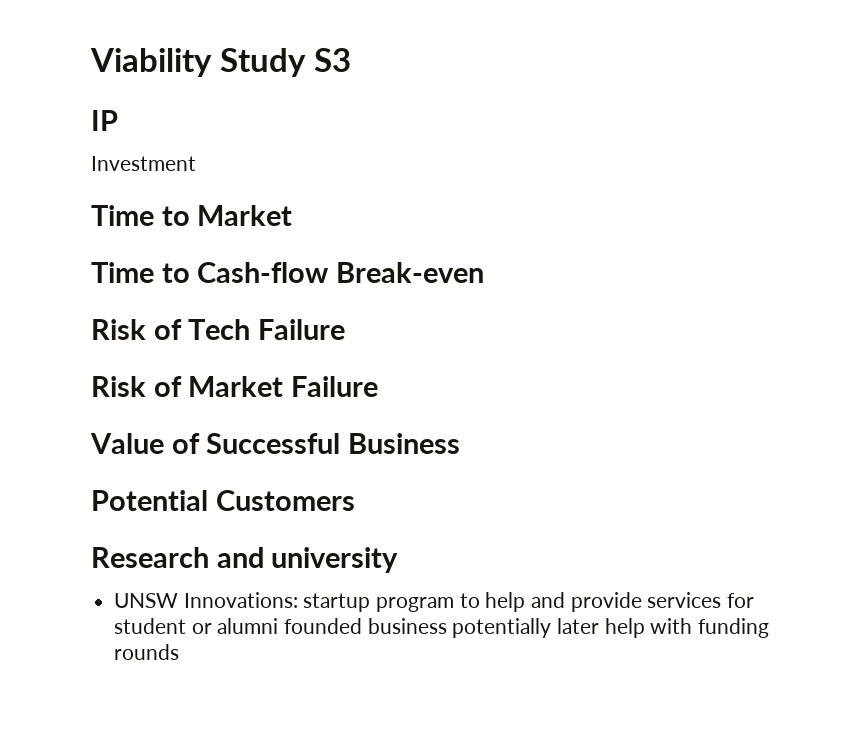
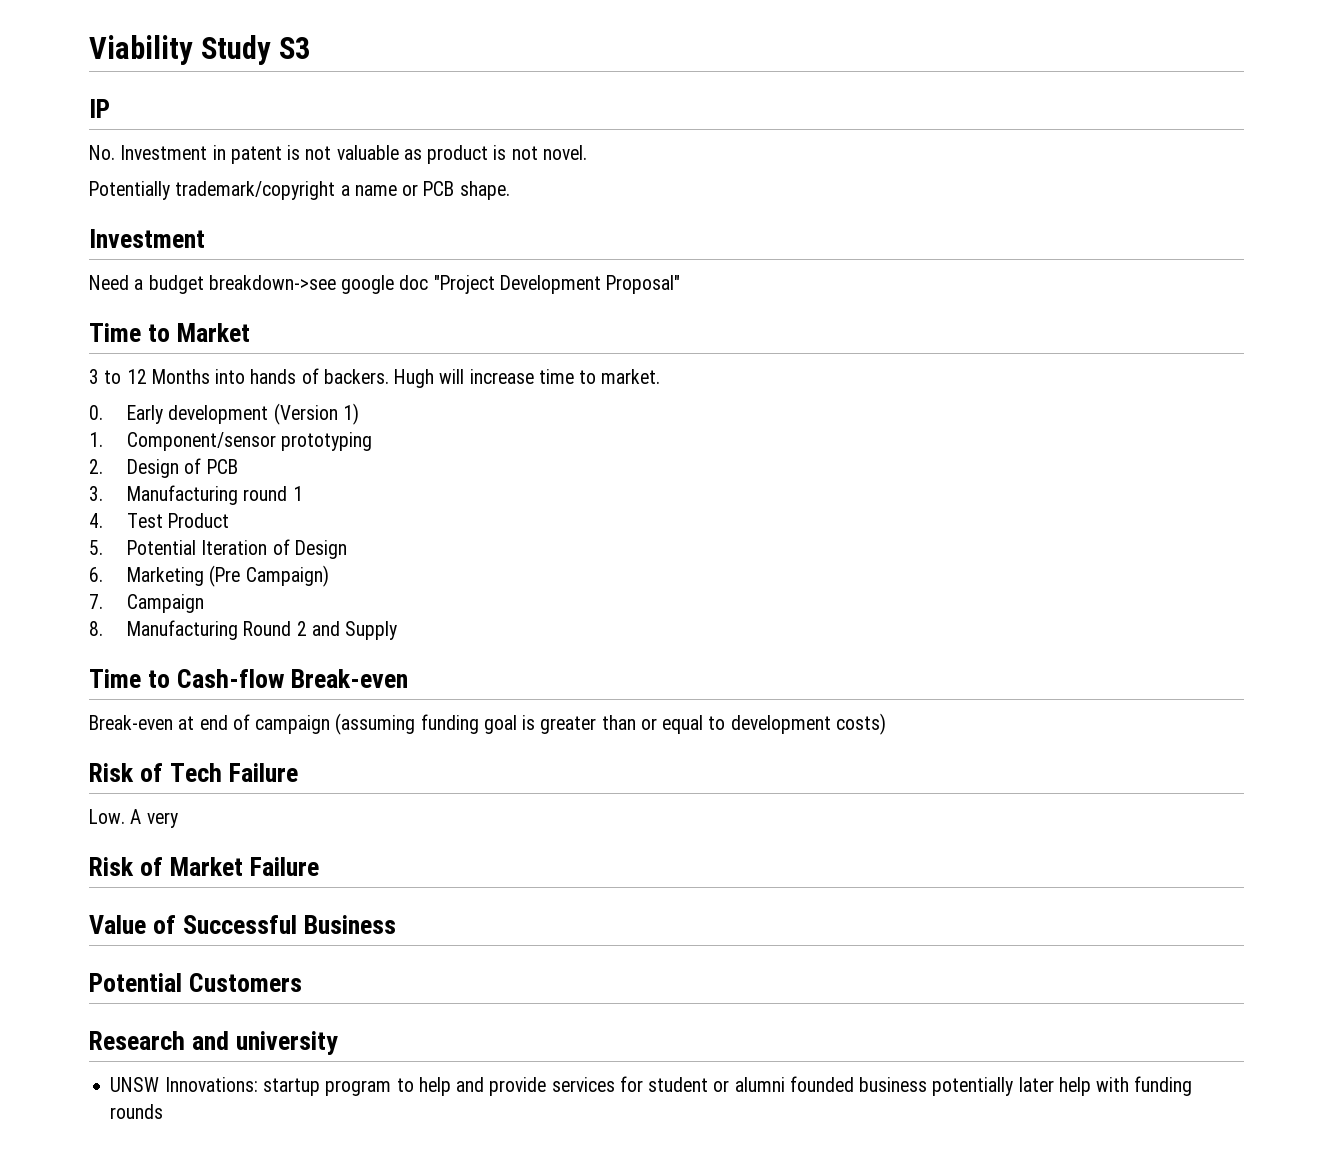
+ No. Investment in patent is not valuable as product is not novel.
+ Potentially trademark/copyright a name or PCB shape.
  Investment
+ Need a budget breakdown->see google doc "Project Development Proposal"
  Time to Market
+ 3 to 12 Months into hands of backers. Hugh will increase time to market.
+ 0. Early development (Version 1)
+ 1. Component/sensor prototyping
+ 2. Design of PCB
+ 3. Manufacturing round 1
+ 4. Test Product
+ 5. Potential Iteration of Design
+ 6. Marketing (Pre Campaign)
+ 7. Campaign
+ 8. Manufacturing Round 2 and Supply
  Time to Cash-flow Break-even
+ Break-even at end of campaign (assuming funding goal is greater than or equal to development costs)
+ Low. A very

